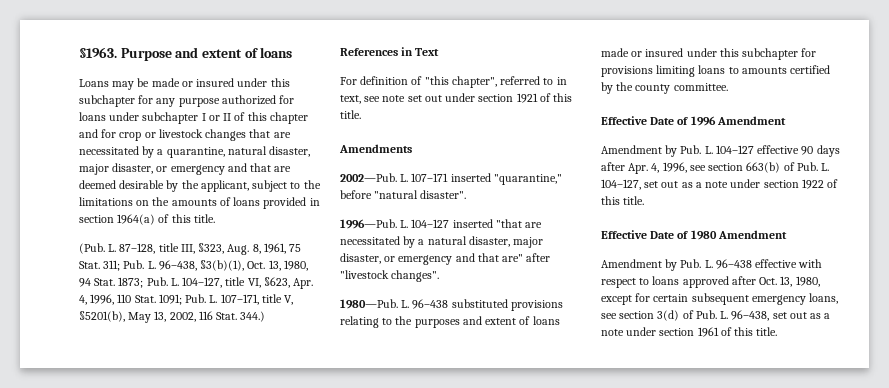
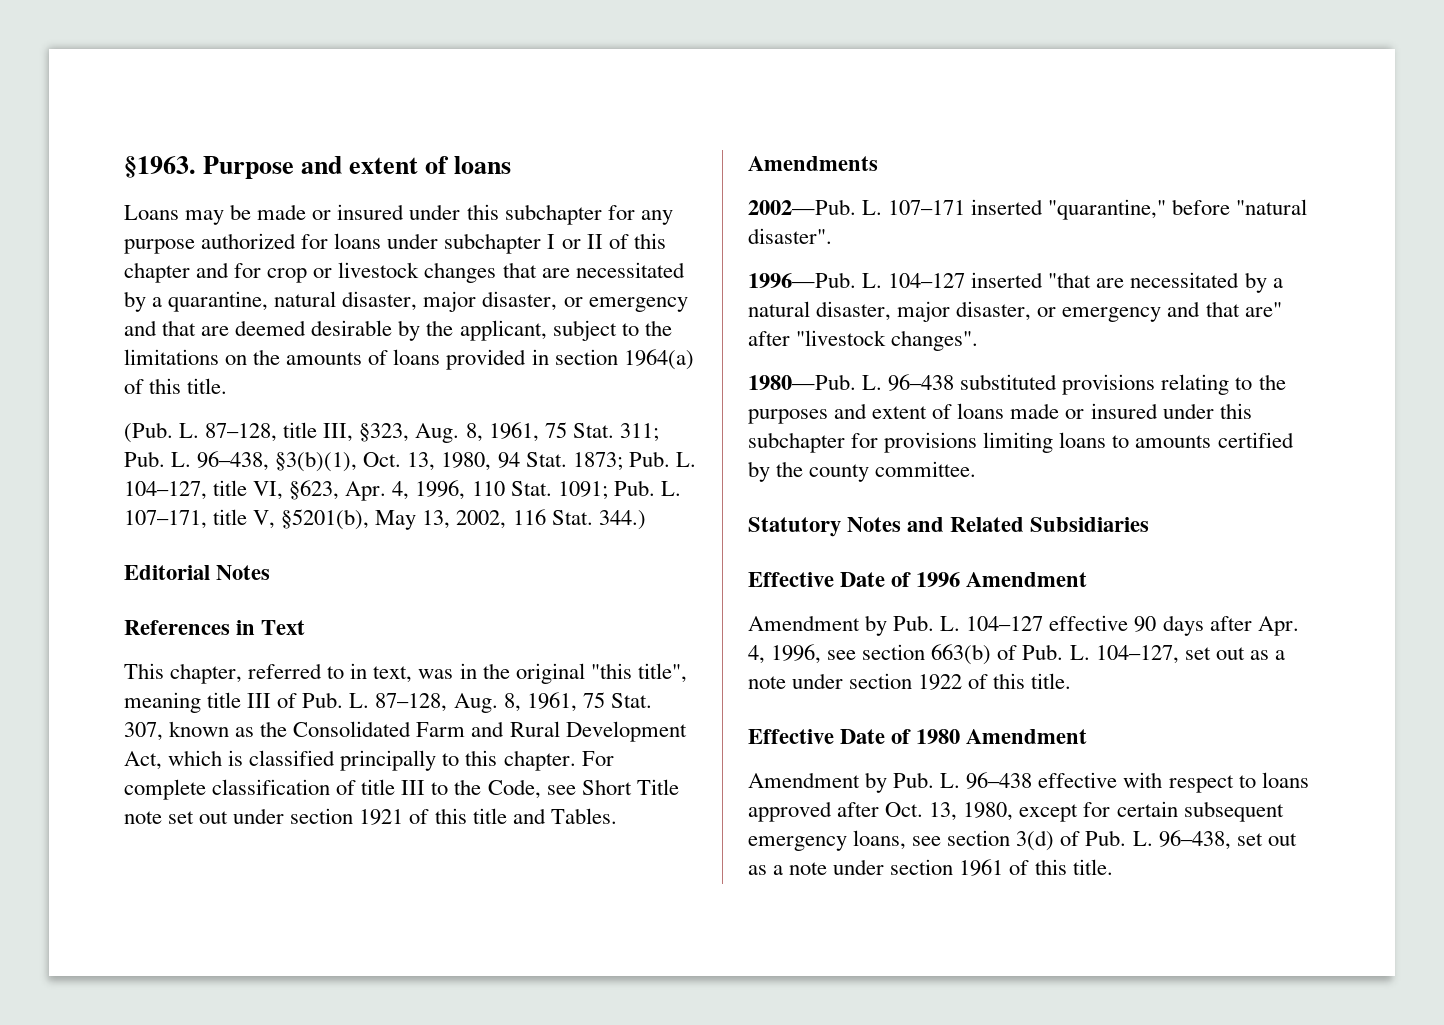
+ Editorial Notes
- For definition of "this chapter", referred to in text, see note set out under section 1921 of this title.
+ This chapter, referred to in text, was in the original "this title", meaning title III of Pub. L. 87–128, Aug. 8, 1961, 75 Stat. 307, known as the Consolidated Farm and Rural Development Act, which is classified principally to this chapter. For complete classification of title III to the Code, see Short Title note set out under section 1921 of this title and Tables.
+ Statutory Notes and Related Subsidiaries

